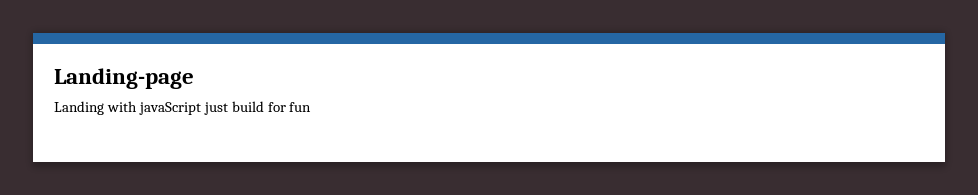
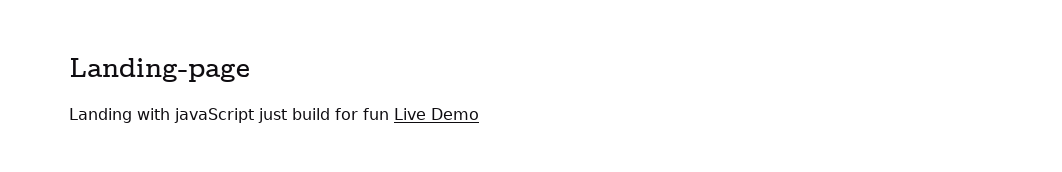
- Landing with javaScript just build for fun
+ Landing with javaScript just build for fun Live Demo

